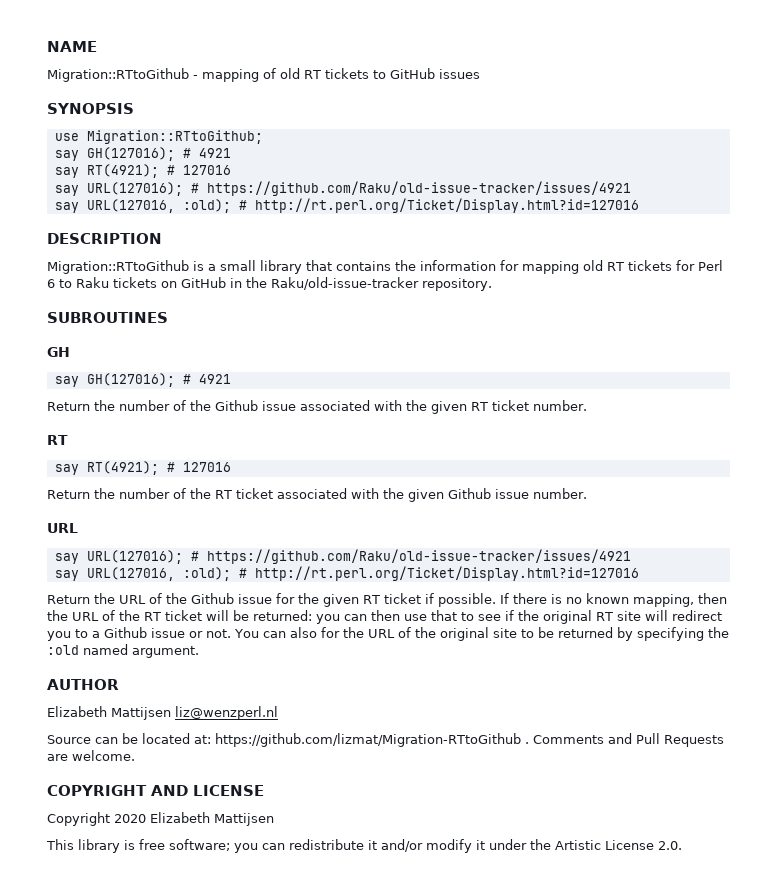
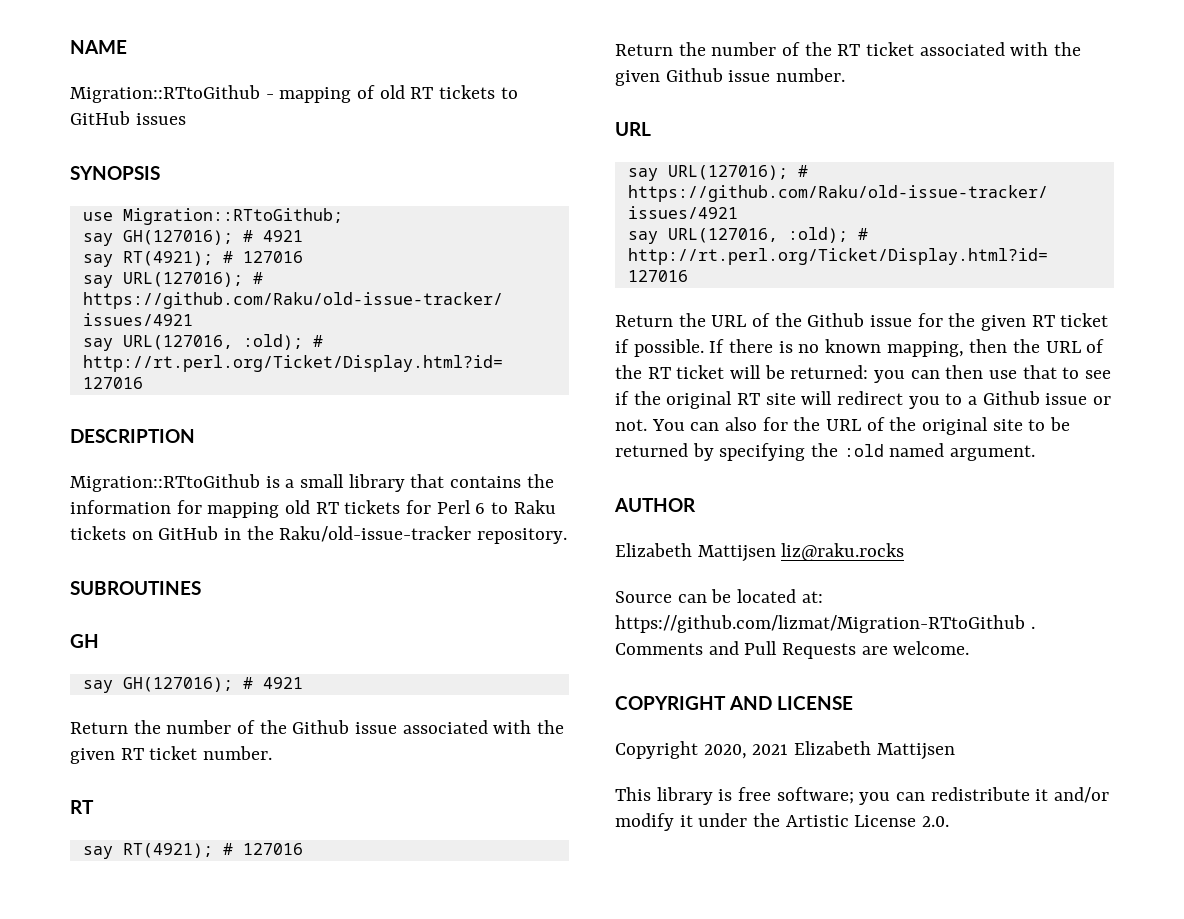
- Elizabeth Mattijsen liz@wenzperl.nl
+ Elizabeth Mattijsen liz@raku.rocks
- Copyright 2020 Elizabeth Mattijsen
+ Copyright 2020, 2021 Elizabeth Mattijsen

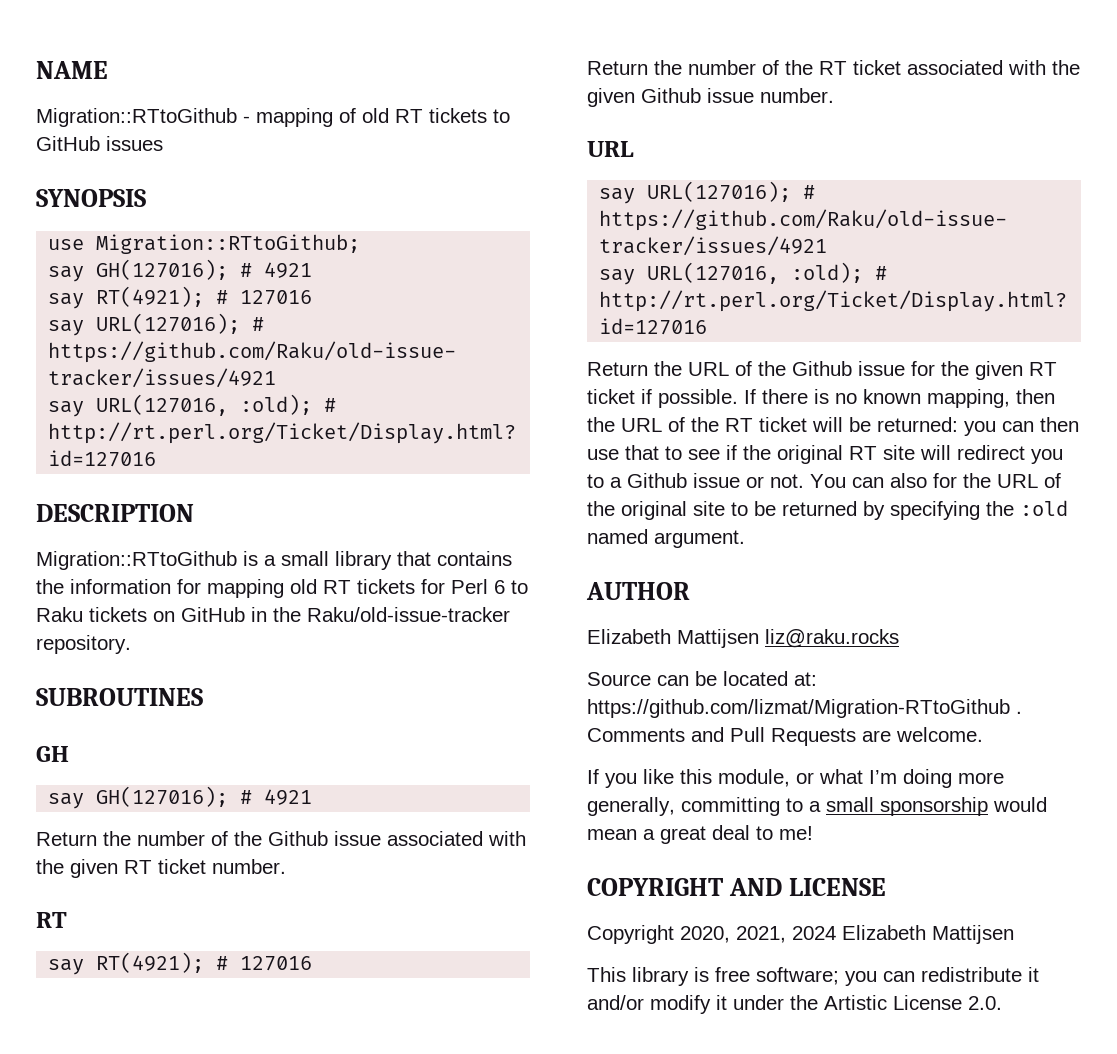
+ If you like this module, or what I’m doing more generally, committing to a small sponsorship would mean a great deal to me!
- Copyright 2020, 2021 Elizabeth Mattijsen
+ Copyright 2020, 2021, 2024 Elizabeth Mattijsen

